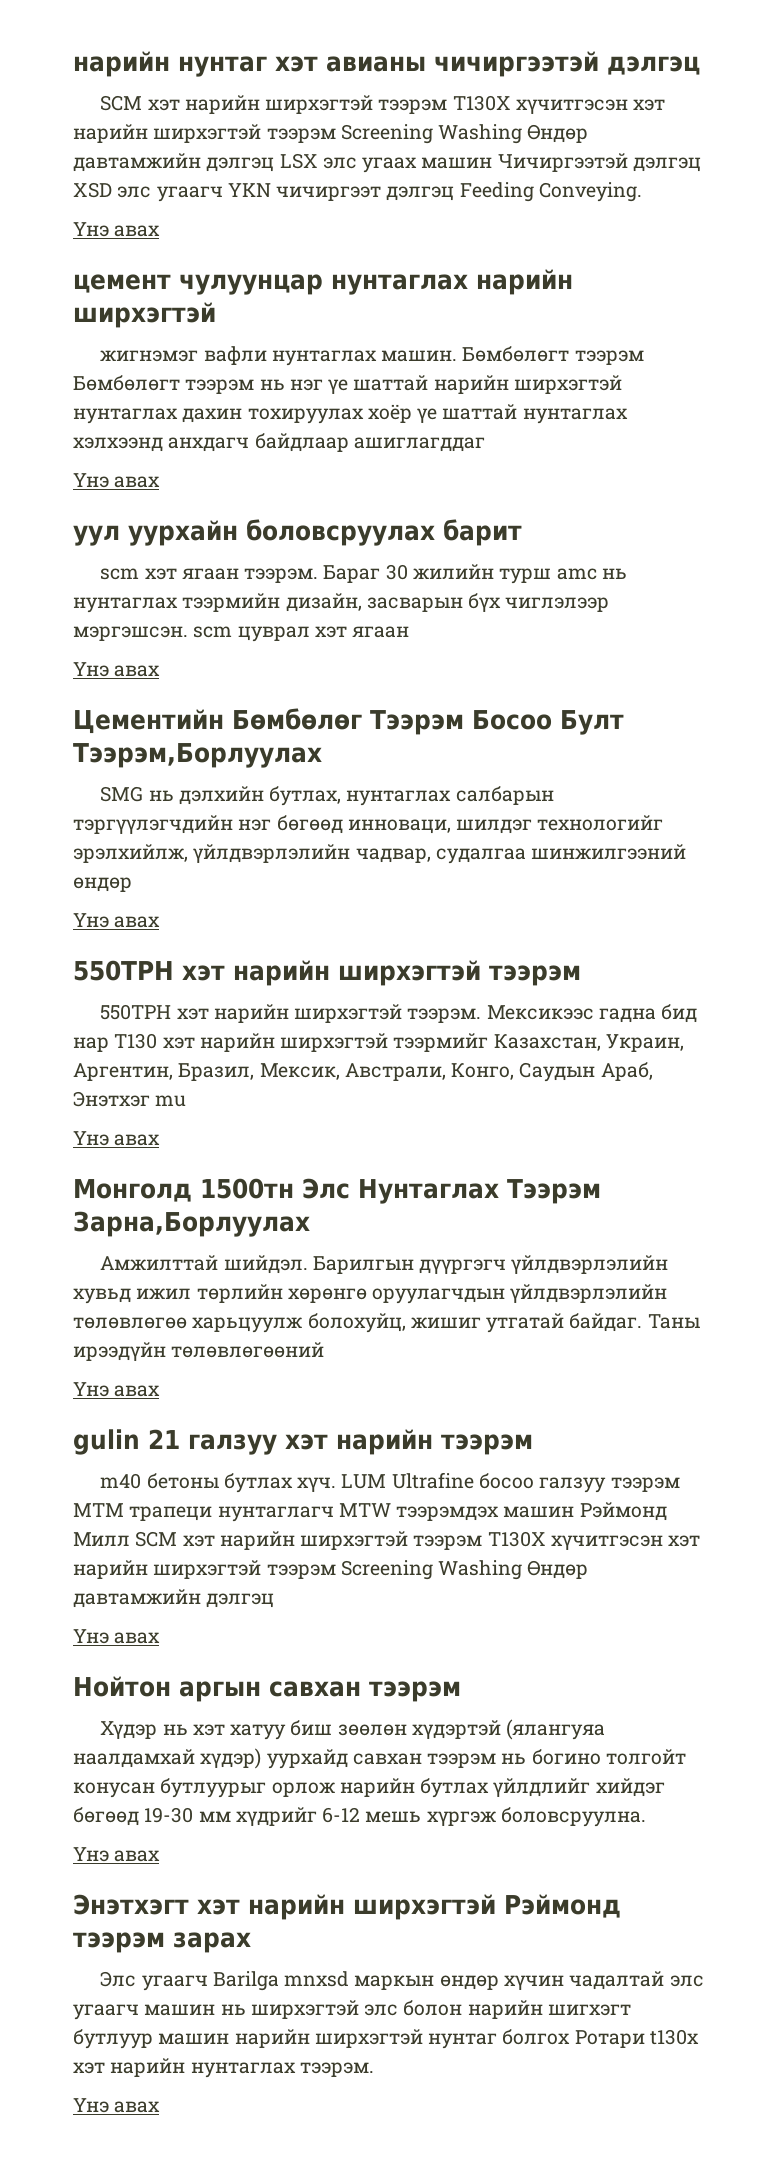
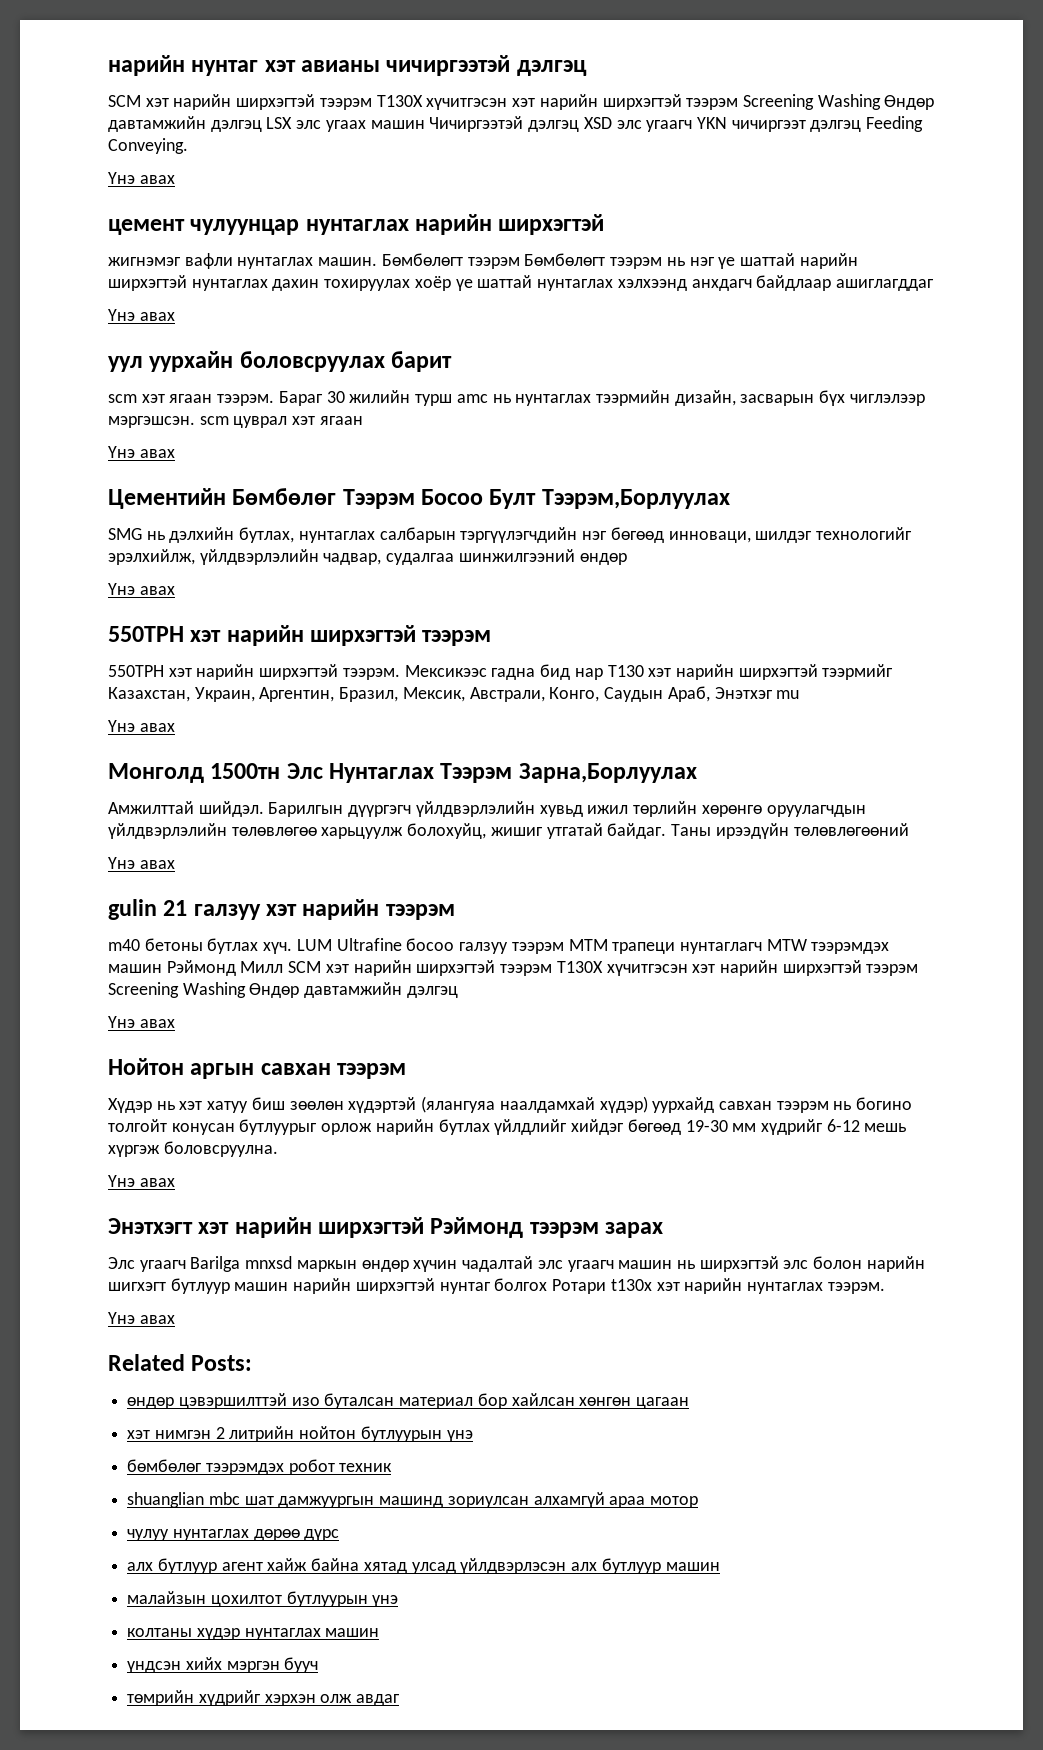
+ Related Posts:
+ өндөр цэвэршилттэй изо буталсан материал бор хайлсан хөнгөн цагаан
+ хэт нимгэн 2 литрийн нойтон бутлуурын үнэ
+ бөмбөлөг тээрэмдэх робот техник
+ shuanglian mbc шат дамжуургын машинд зориулсан алхамгүй араа мотор
+ чулуу нунтаглах дөрөө дүрс
+ алх бутлуур агент хайж байна хятад улсад үйлдвэрлэсэн алх бутлуур машин
+ малайзын цохилтот бутлуурын үнэ
+ колтаны хүдэр нунтаглах машин
+ үндсэн хийх мэргэн бууч
+ төмрийн хүдрийг хэрхэн олж авдаг

